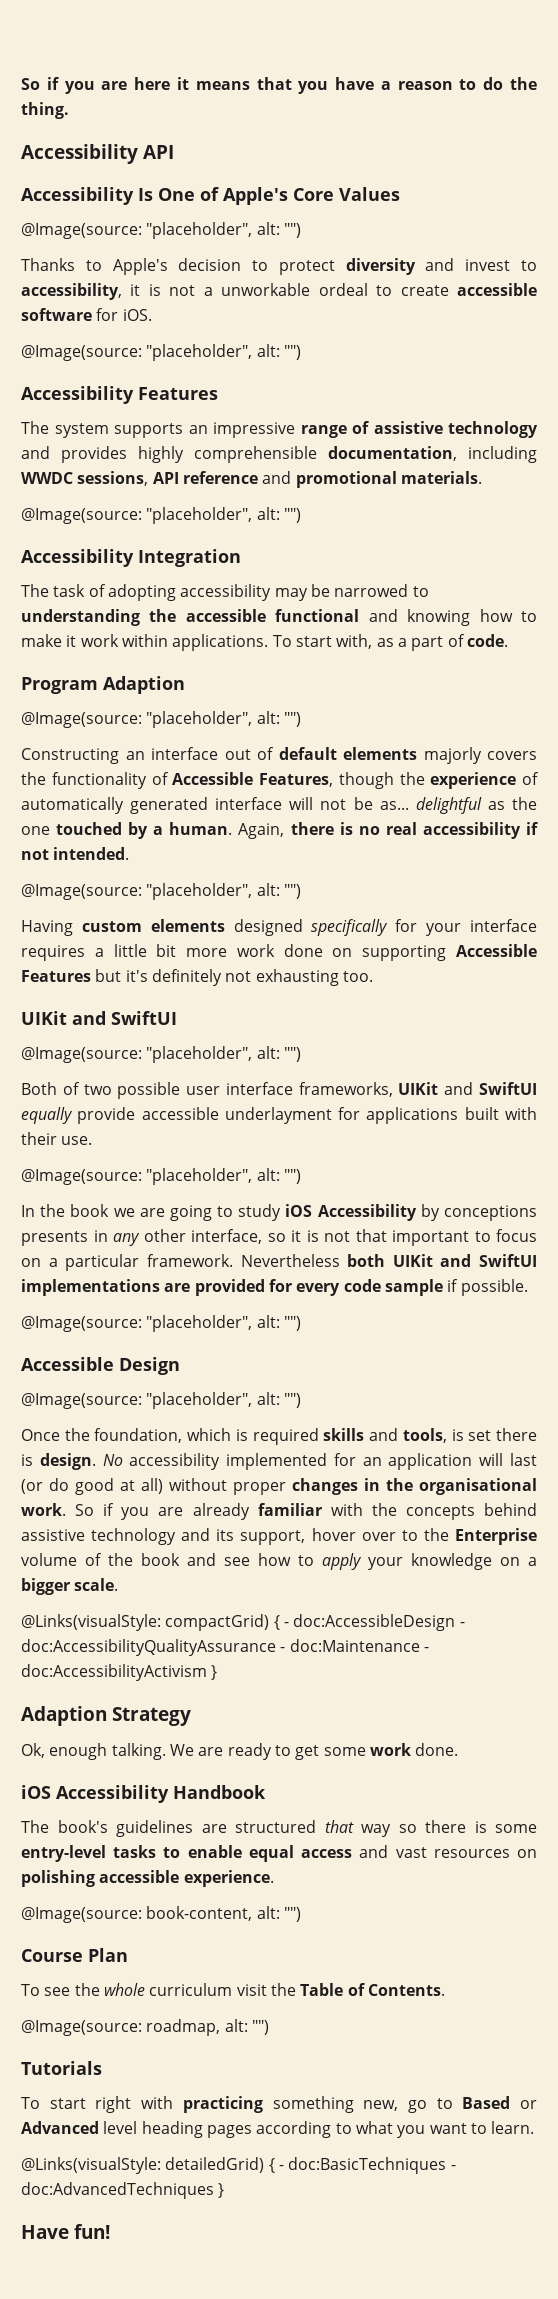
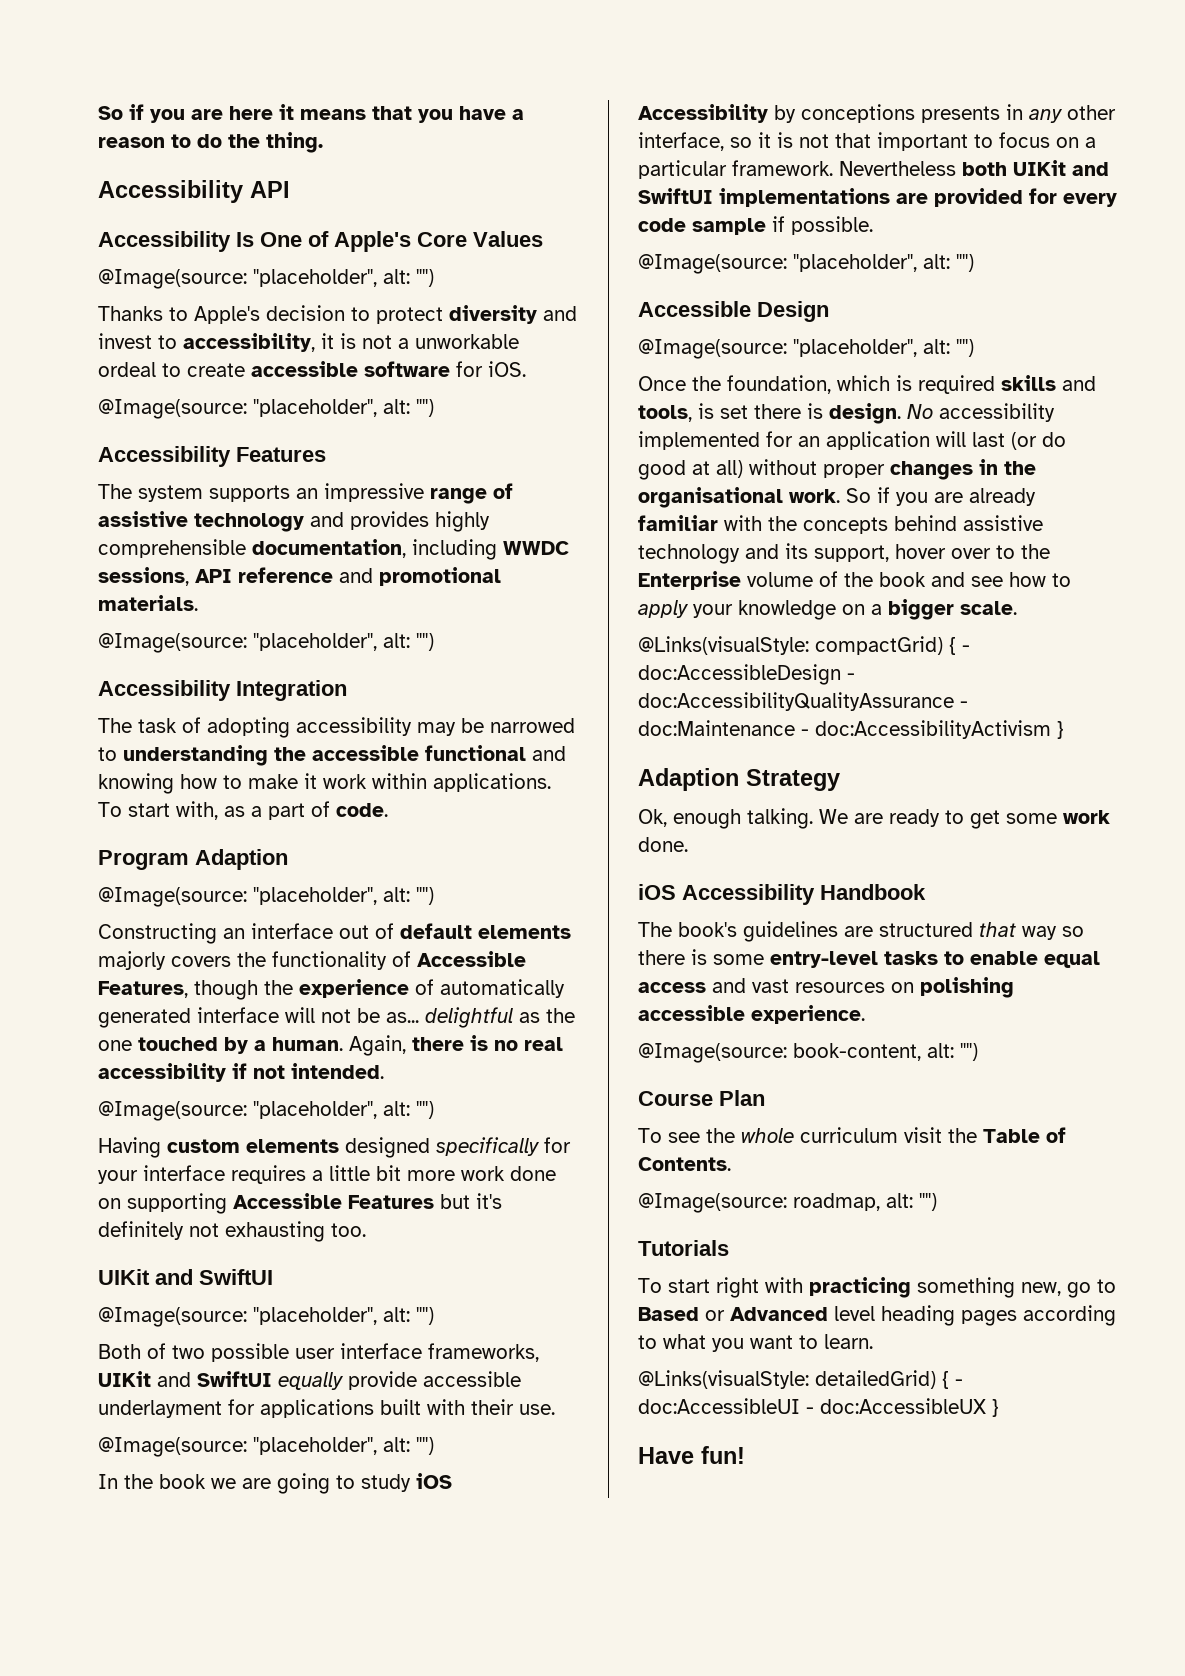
- @Links(visualStyle: detailedGrid) { - doc:BasicTechniques - doc:AdvancedTechniques }
+ @Links(visualStyle: detailedGrid) { - doc:AccessibleUI - doc:AccessibleUX }

